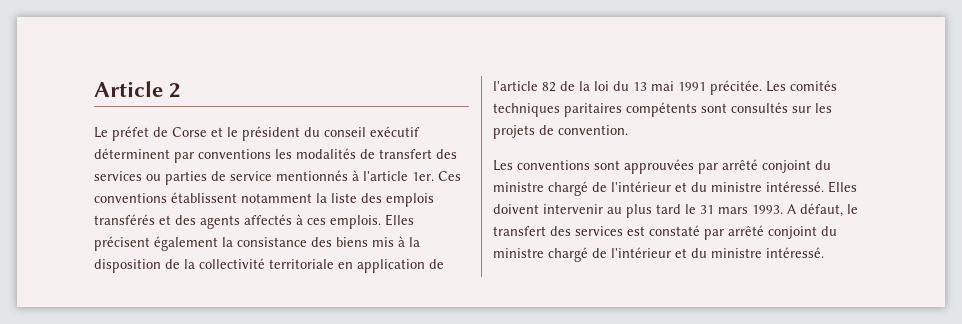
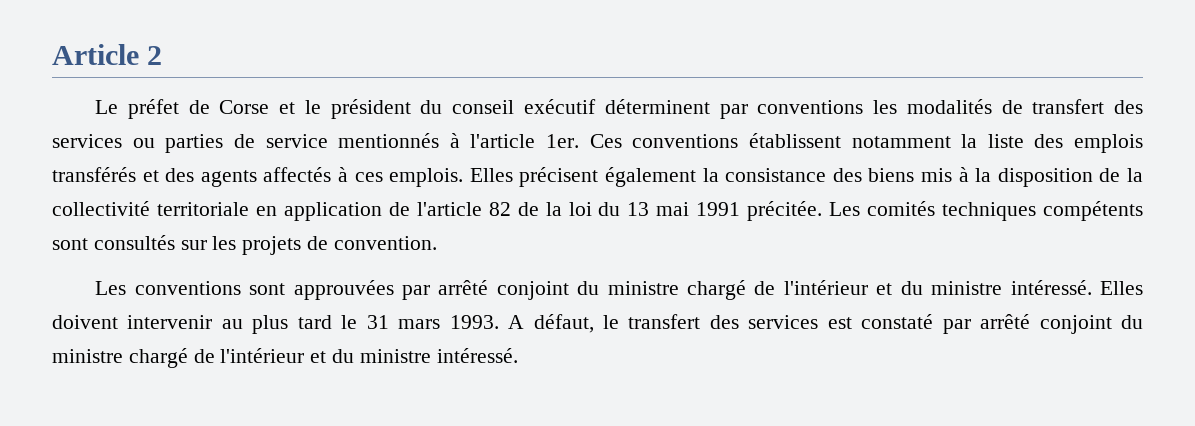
- Les comités techniques paritaires compétents sont consultés sur les projets de convention.
+ Les comités techniques compétents sont consultés sur les projets de convention.

